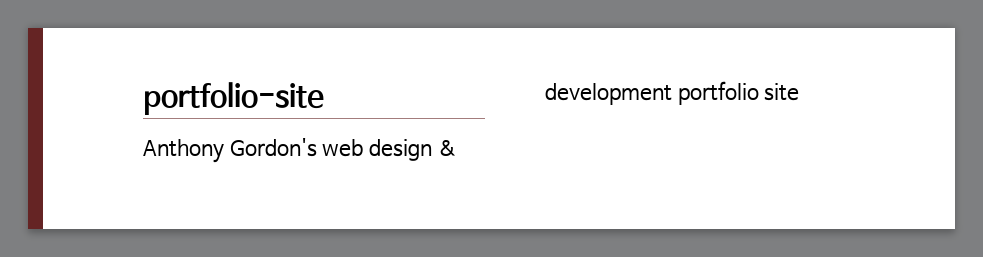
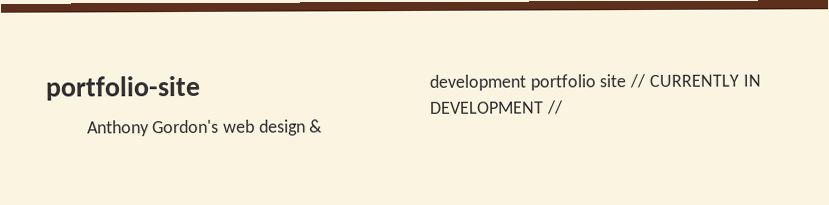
- Anthony Gordon's web design & development portfolio site
+ Anthony Gordon's web design & development portfolio site // CURRENTLY IN DEVELOPMENT //

